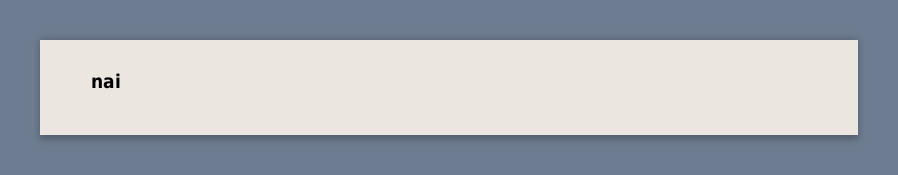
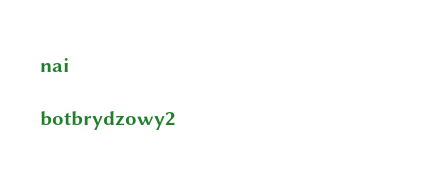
+ botbrydzowy2

